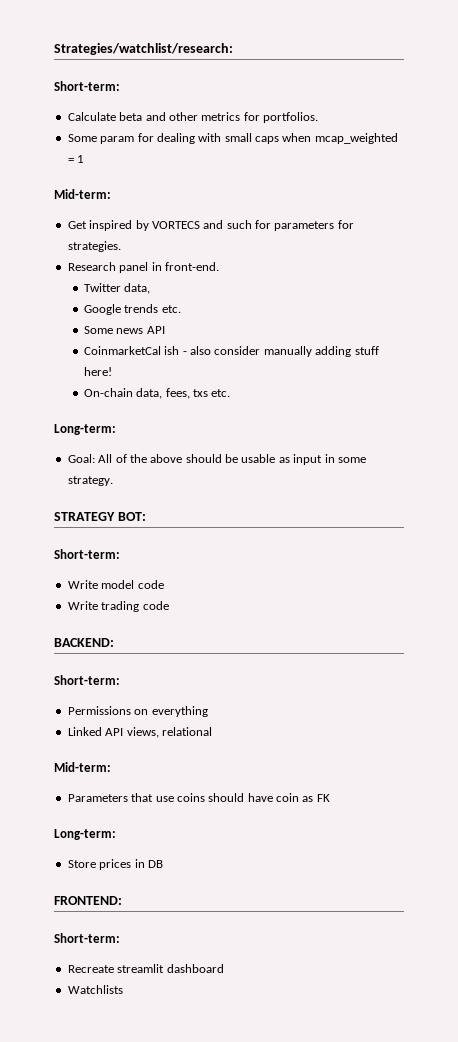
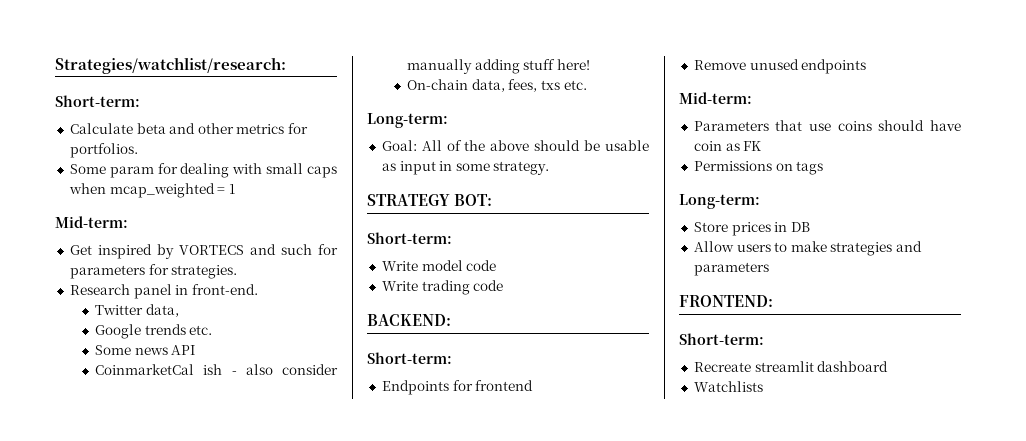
- Permissions on everything
- Linked API views, relational
+ Endpoints for frontend
+ Remove unused endpoints
+ Permissions on tags
+ Allow users to make strategies and parameters

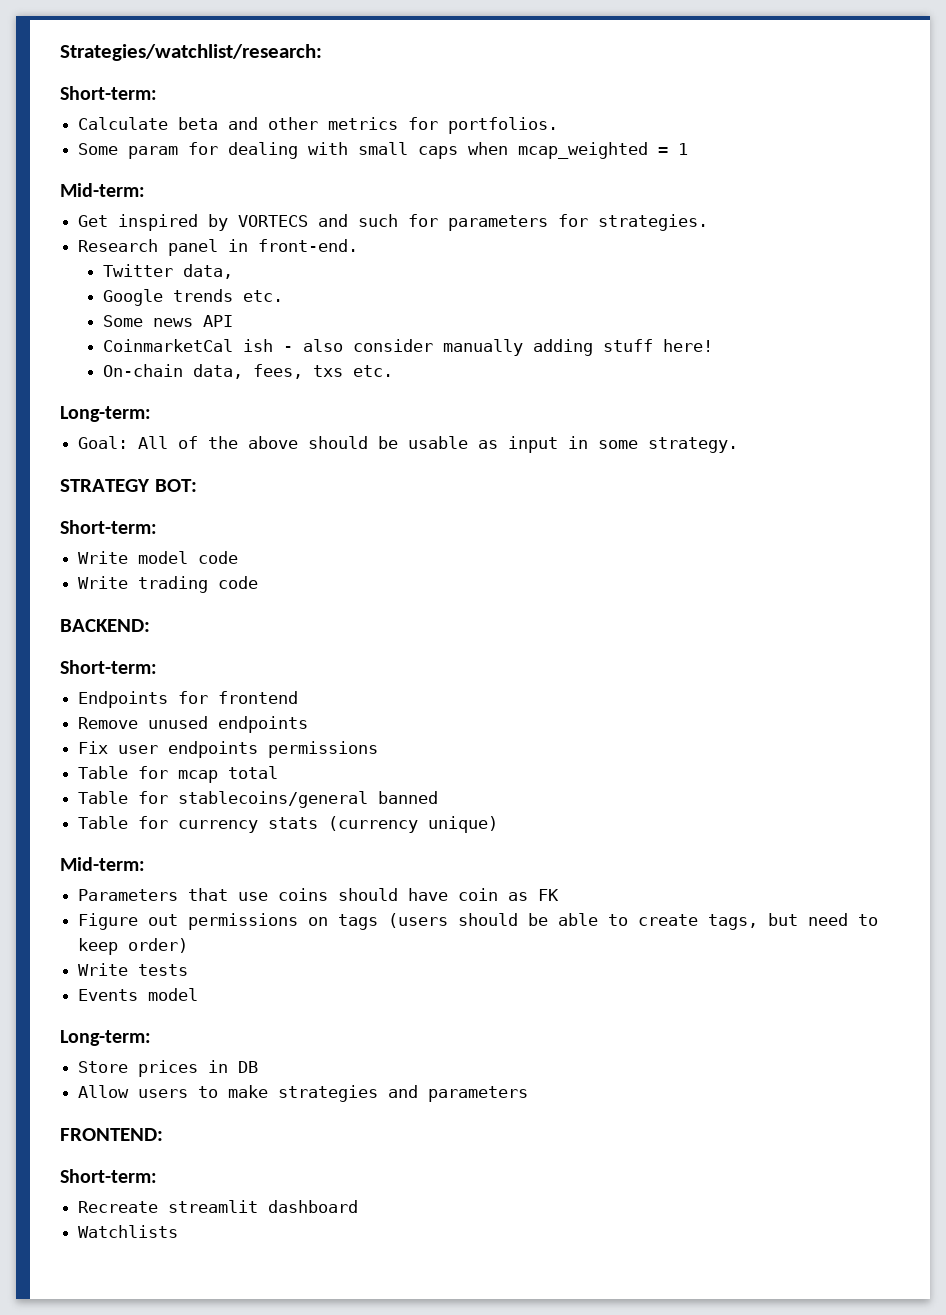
+ Fix user endpoints permissions
+ Table for mcap total
+ Table for stablecoins/general banned
+ Table for currency stats (currency unique)
- Permissions on tags
+ Figure out permissions on tags (users should be able to create tags, but need to keep order)
+ Write tests
+ Events model

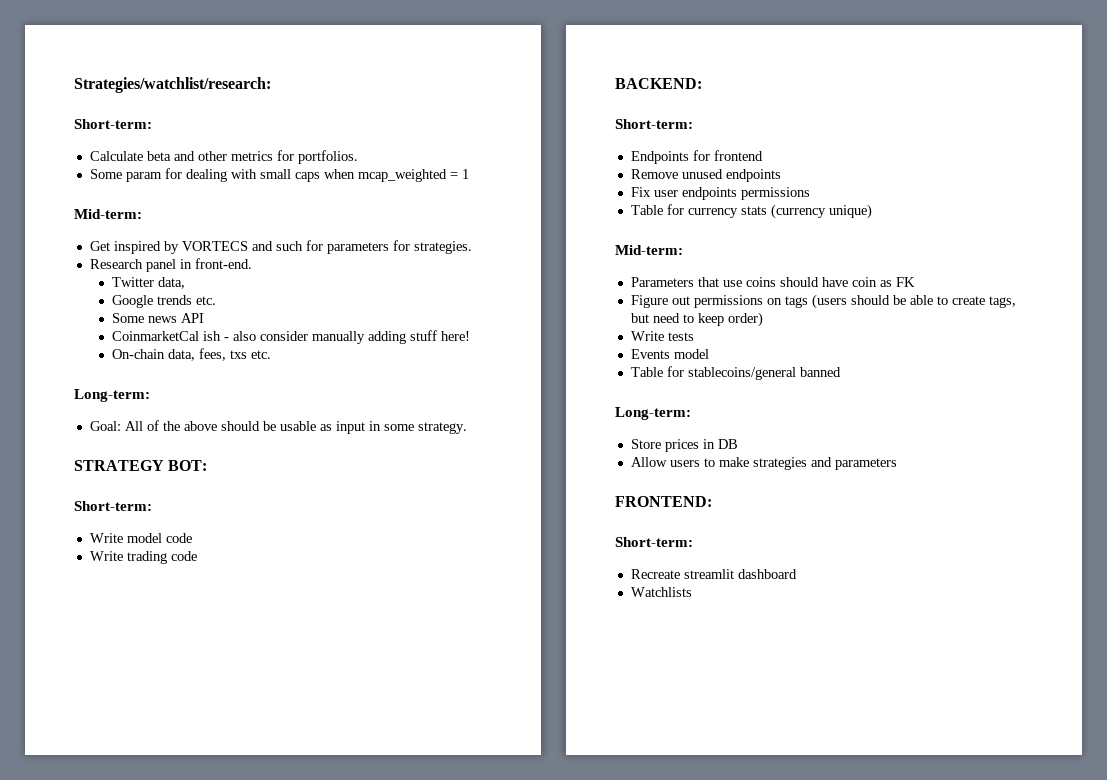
- Table for mcap total
- Table for stablecoins/general banned
+ Table for stablecoins/general banned

